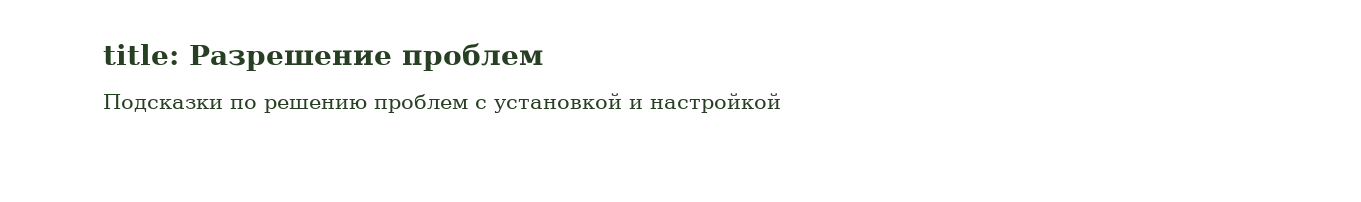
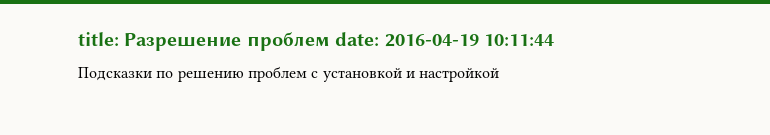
- title: Разрешение проблем
+ title: Разрешение проблем date: 2016-04-19 10:11:44

